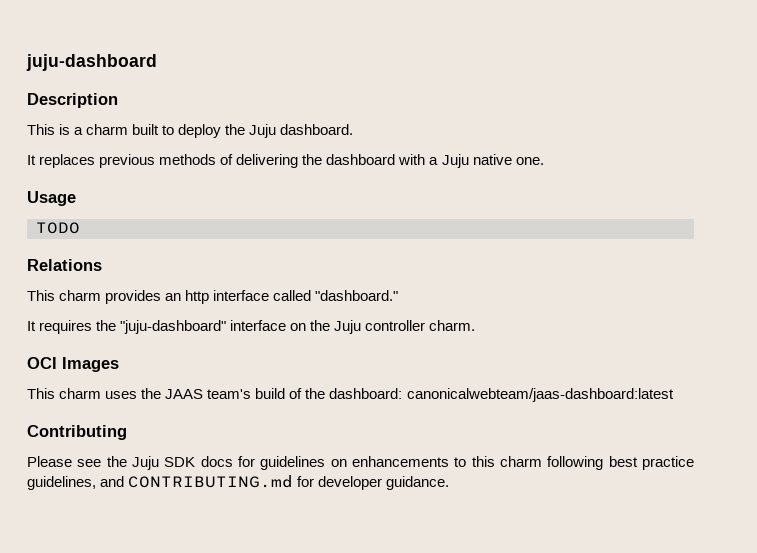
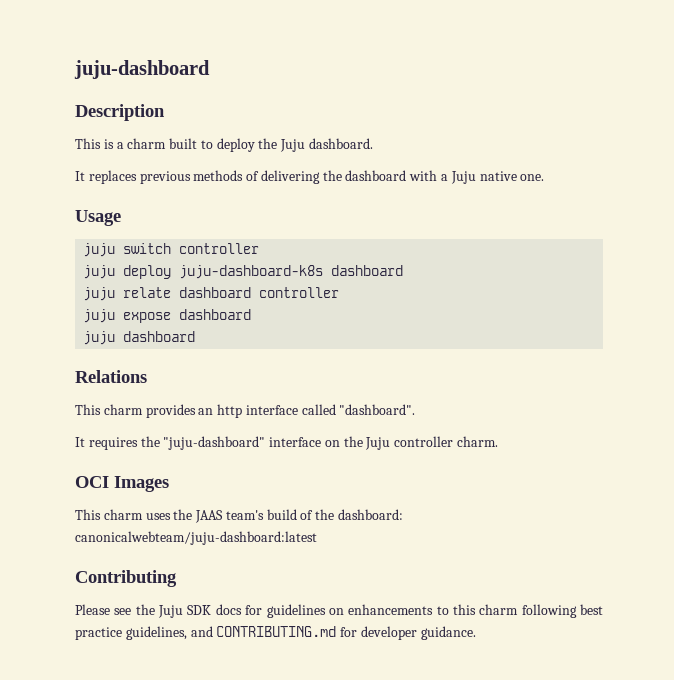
- TODO
+ juju switch controller
+ juju deploy juju-dashboard-k8s dashboard
+ juju relate dashboard controller
+ juju expose dashboard
+ juju dashboard
- This charm provides an http interface called "dashboard."
+ This charm provides an http interface called "dashboard".
- This charm uses the JAAS team's build of the dashboard: canonicalwebteam/jaas-dashboard:latest
+ This charm uses the JAAS team's build of the dashboard: canonicalwebteam/juju-dashboard:latest

